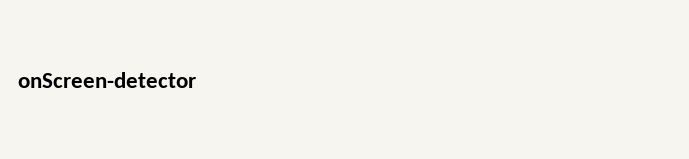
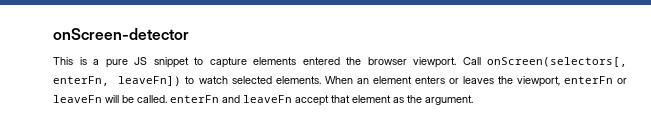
+ This is a pure JS snippet to capture elements entered the browser viewport. Call onScreen(selectors[, enterFn, leaveFn]) to watch selected elements. When an element enters or leaves the viewport, enterFn or leaveFn will be called. enterFn and leaveFn accept that element as the argument.

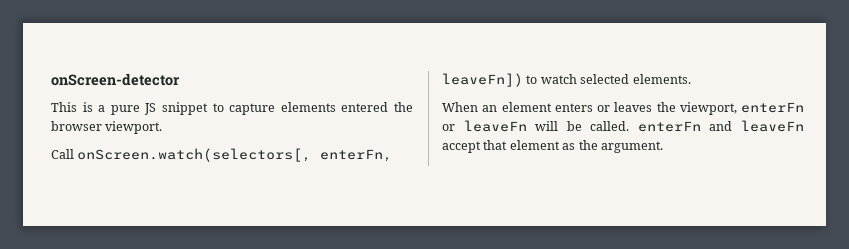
- This is a pure JS snippet to capture elements entered the browser viewport. Call onScreen(selectors[, enterFn, leaveFn]) to watch selected elements. When an element enters or leaves the viewport, enterFn or leaveFn will be called. enterFn and leaveFn accept that element as the argument.
+ This is a pure JS snippet to capture elements entered the browser viewport.
+ Call onScreen.watch(selectors[, enterFn, leaveFn]) to watch selected elements.
+ When an element enters or leaves the viewport, enterFn or leaveFn will be called. enterFn and leaveFn accept that element as the argument.

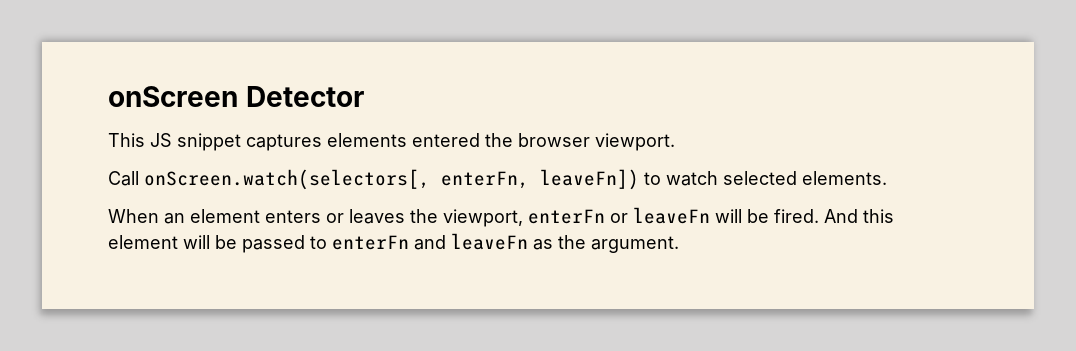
- onScreen-detector
+ onScreen Detector
- This is a pure JS snippet to capture elements entered the browser viewport.
+ This JS snippet captures elements entered the browser viewport.
- When an element enters or leaves the viewport, enterFn or leaveFn will be called. enterFn and leaveFn accept that element as the argument.
+ When an element enters or leaves the viewport, enterFn or leaveFn will be fired. And this element will be passed to enterFn and leaveFn as the argument.

